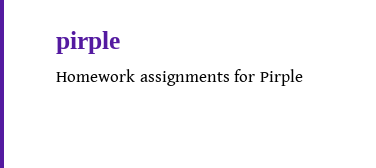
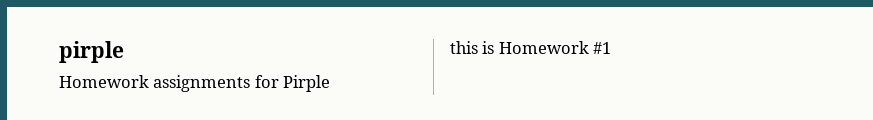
+ this is Homework #1

